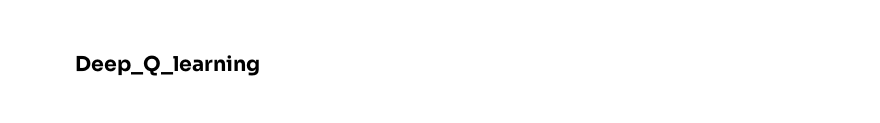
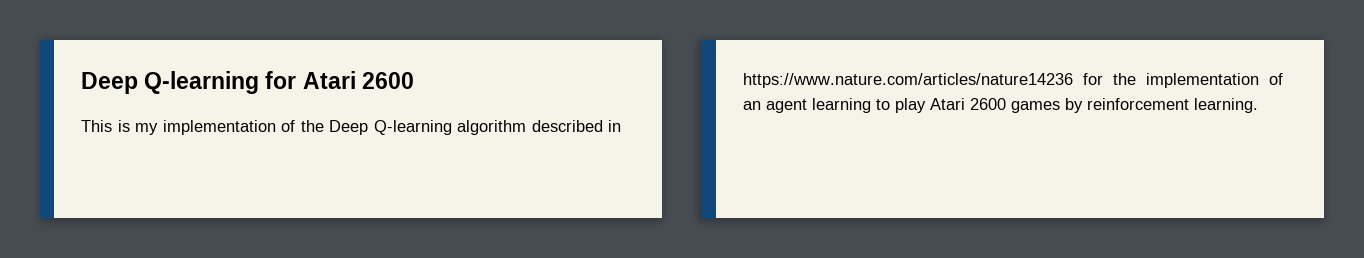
- Deep_Q_learning
+ Deep Q-learning for Atari 2600
+ This is my implementation of the Deep Q-learning algorithm described in https://www.nature.com/articles/nature14236 for the implementation of an agent learning to play Atari 2600 games by reinforcement learning.

